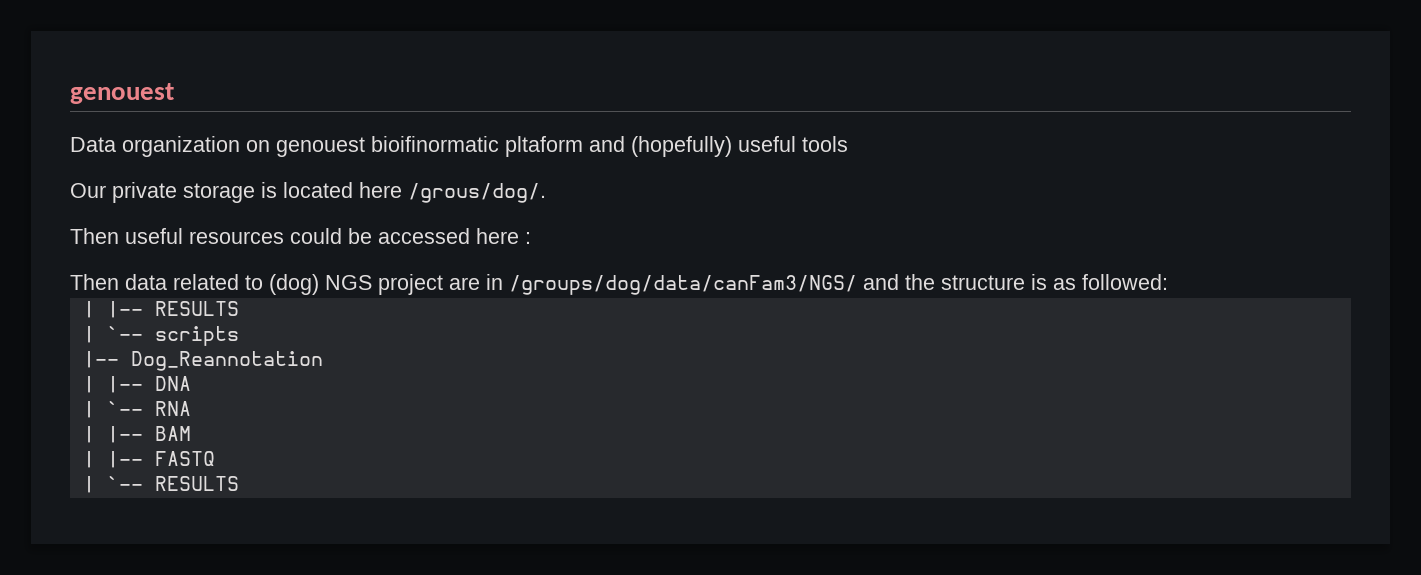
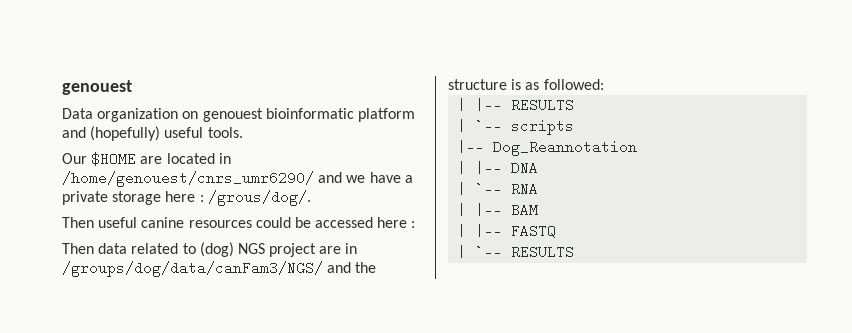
- Data organization on genouest bioifinormatic pltaform and (hopefully) useful tools
+ Data organization on genouest bioinformatic platform and (hopefully) useful tools.
- Our private storage is located here /grous/dog/.
+ Our $HOME are located in /home/genouest/cnrs_umr6290/ and we have a private storage here : /grous/dog/.
- Then useful resources could be accessed here :
+ Then useful canine resources could be accessed here :

